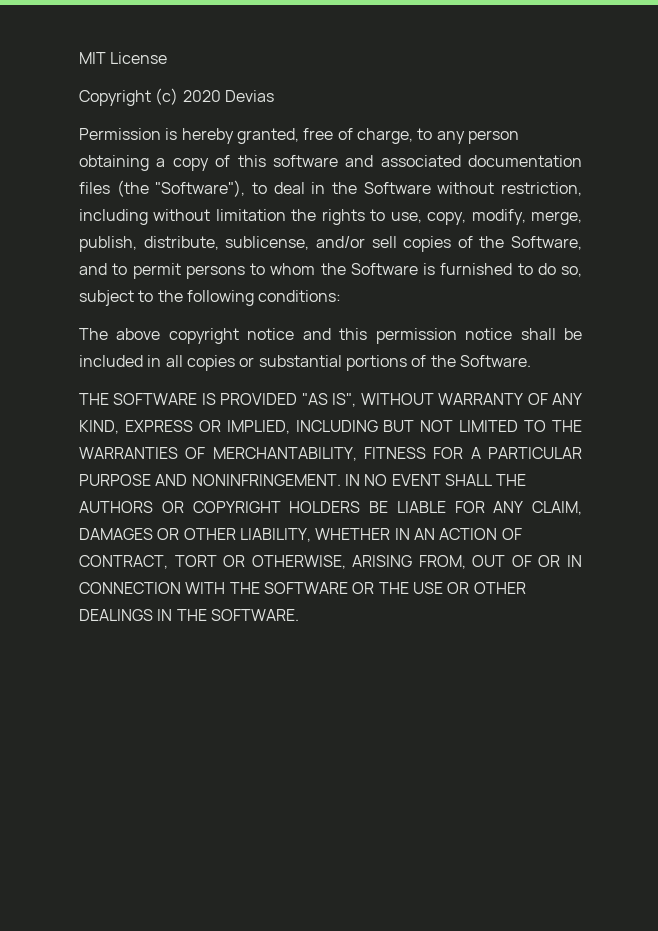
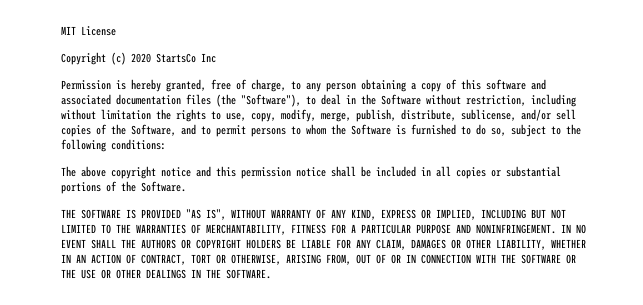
- Copyright (c) 2020 Devias
+ Copyright (c) 2020 StartsCo Inc

